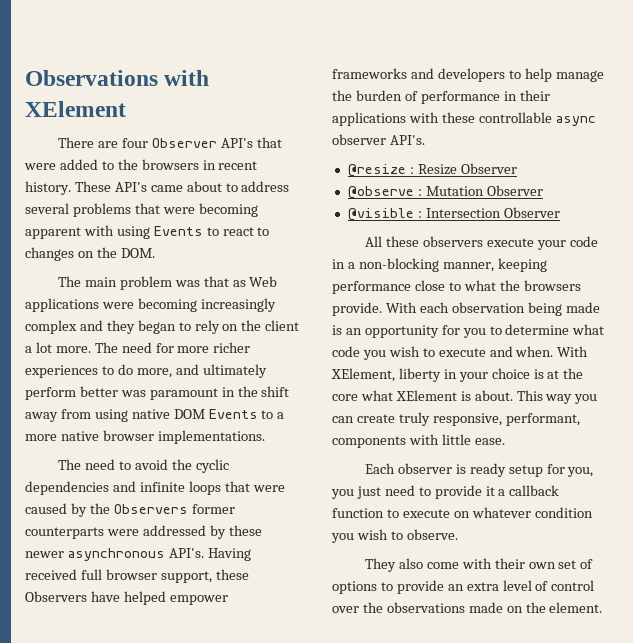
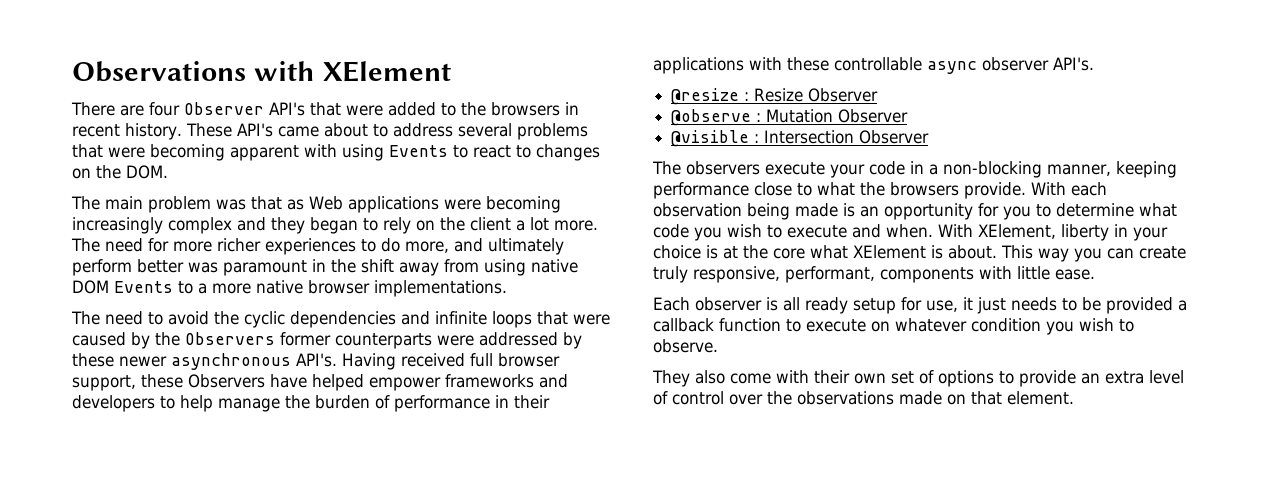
- All these observers execute your code in a non-blocking manner, keeping performance close to what the browsers provide.
+ The observers execute your code in a non-blocking manner, keeping performance close to what the browsers provide.
- Each observer is ready setup for you, you just need to provide it a callback function to execute on whatever condition you wish to observe.
+ Each observer is all ready setup for use, it just needs to be provided a callback function to execute on whatever condition you wish to observe.
- They also come with their own set of options to provide an extra level of control over the observations made on the element.
+ They also come with their own set of options to provide an extra level of control over the observations made on that element.

